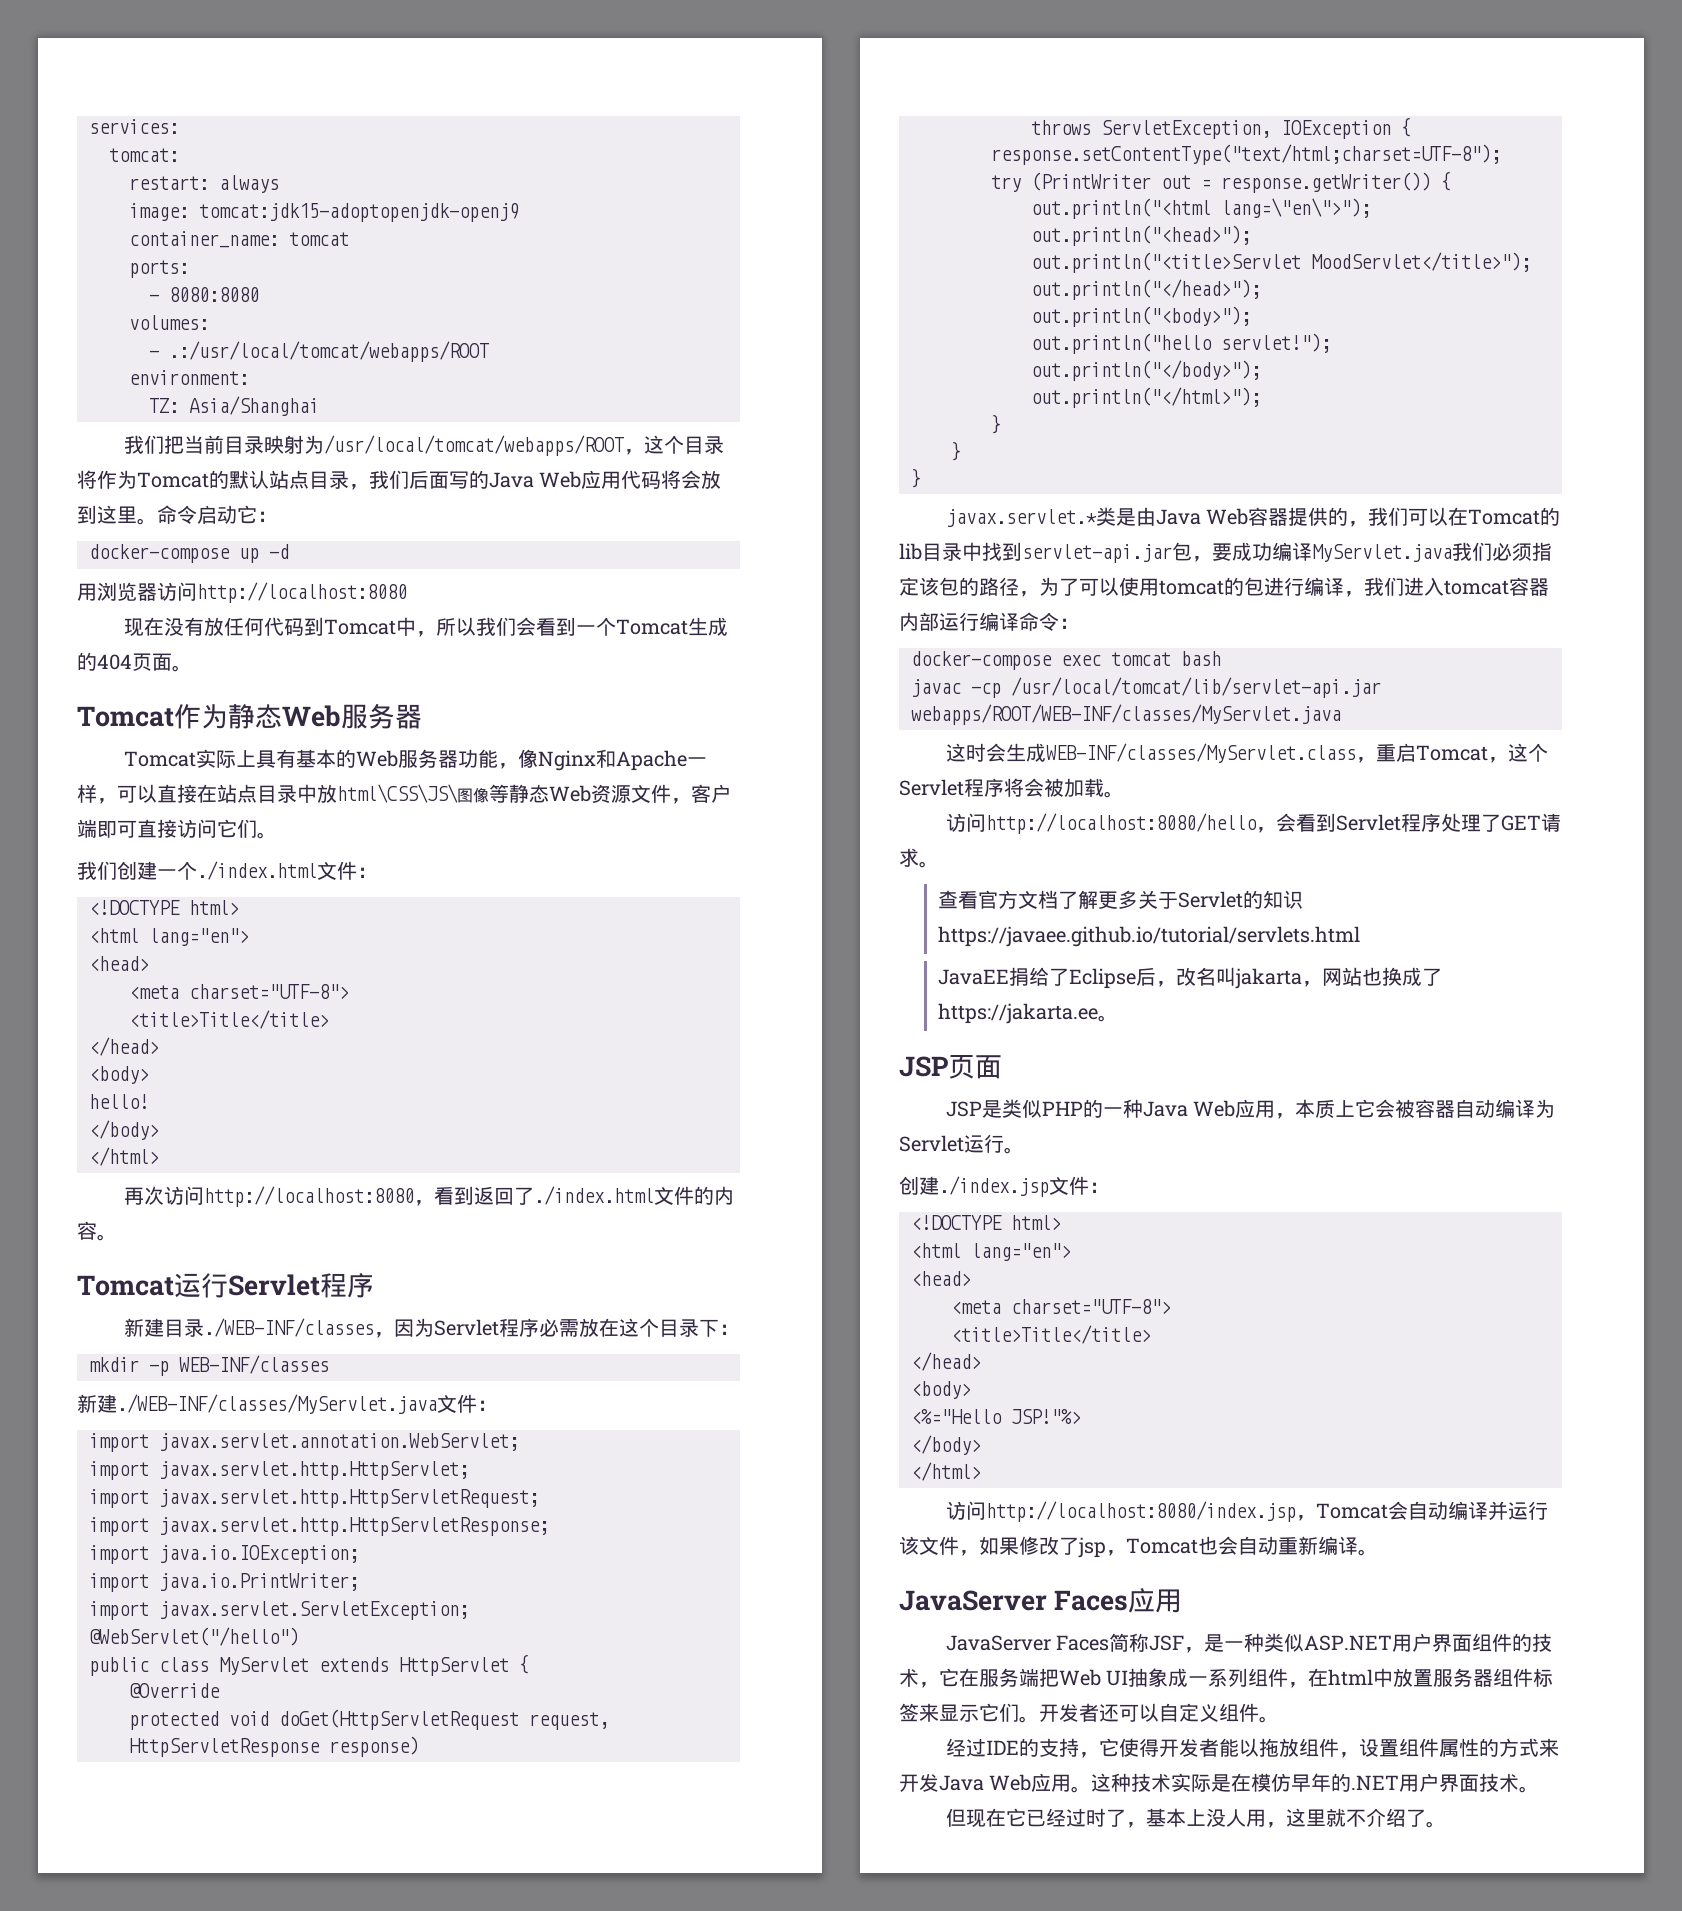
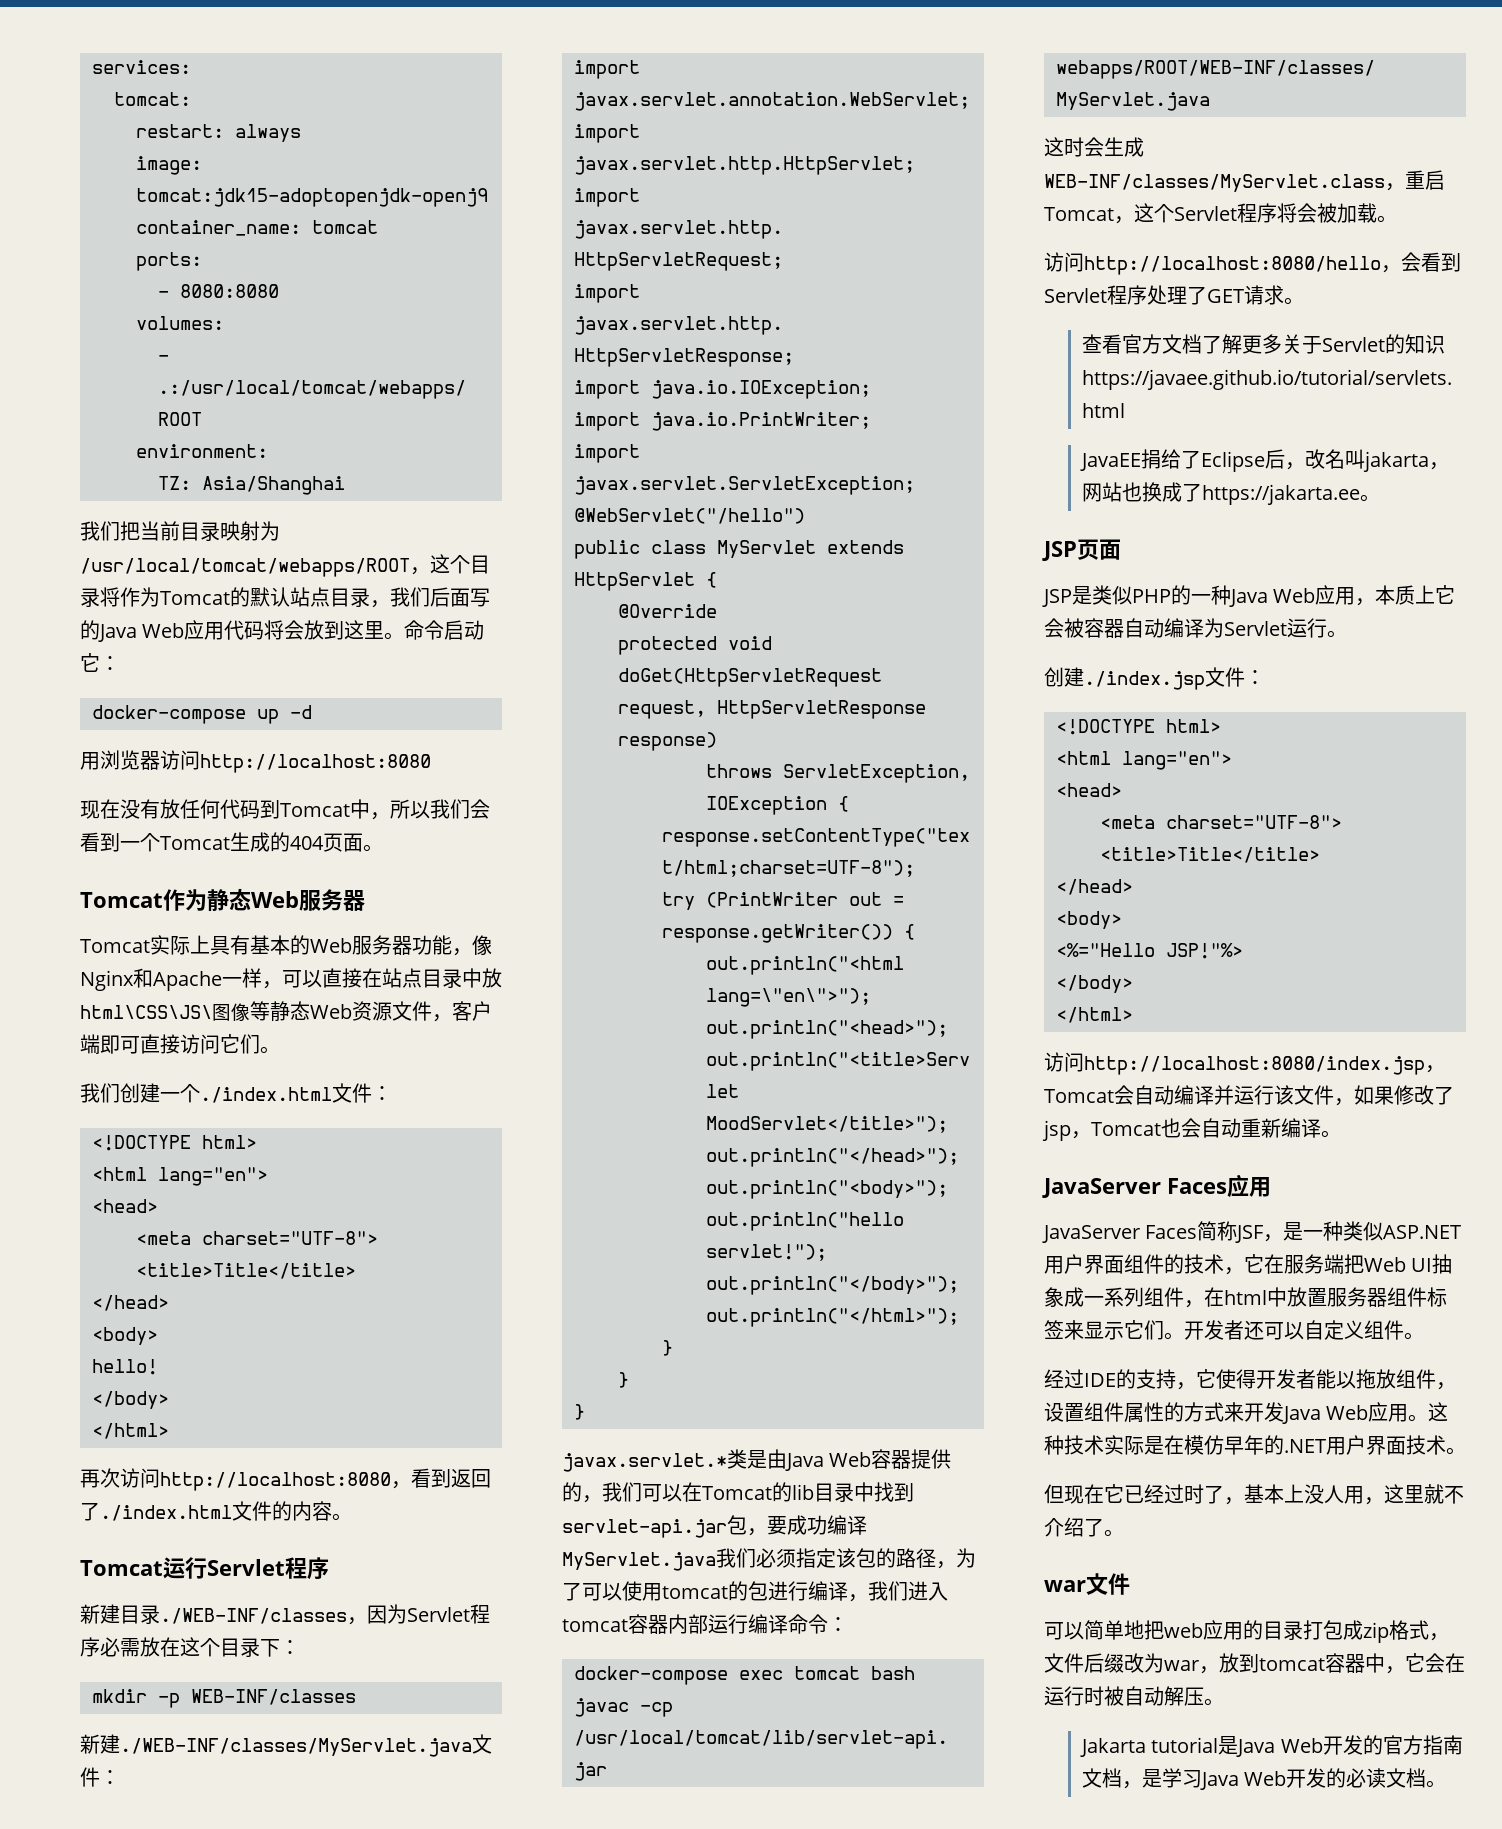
+ war文件
+ 可以简单地把web应用的目录打包成zip格式，文件后缀改为war，放到tomcat容器中，它会在运行时被自动解压。
+ Jakarta tutorial是Java Web开发的官方指南文档，是学习Java Web开发的必读文档。

